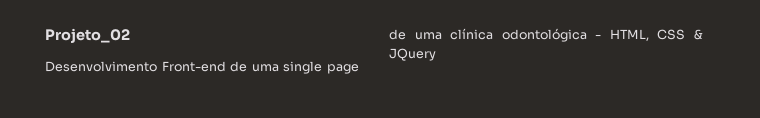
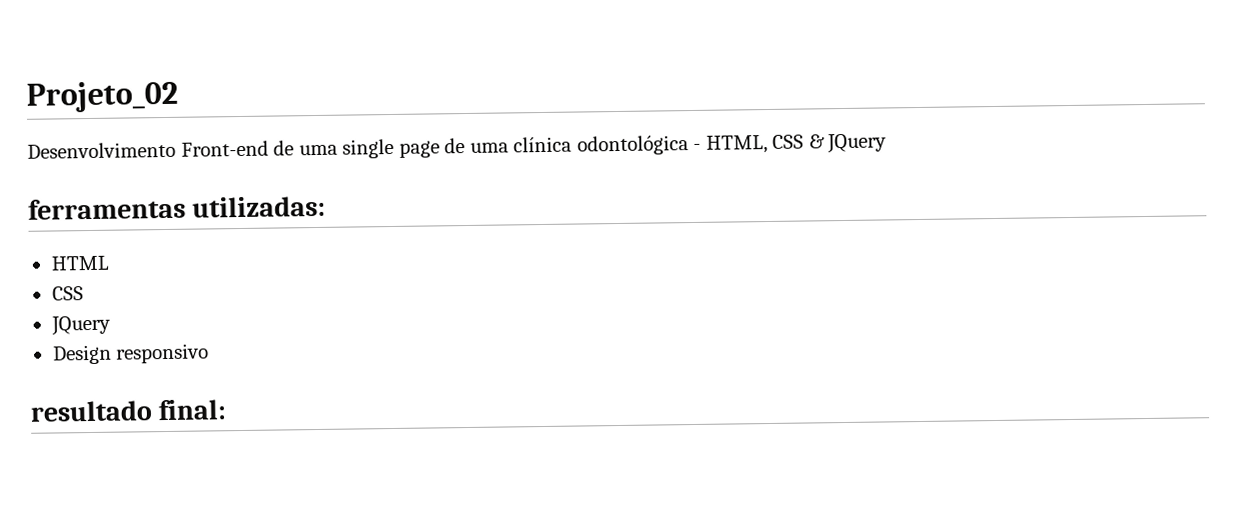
+ ferramentas utilizadas:
+ HTML
+ CSS
+ JQuery
+ Design responsivo
+ resultado final:

